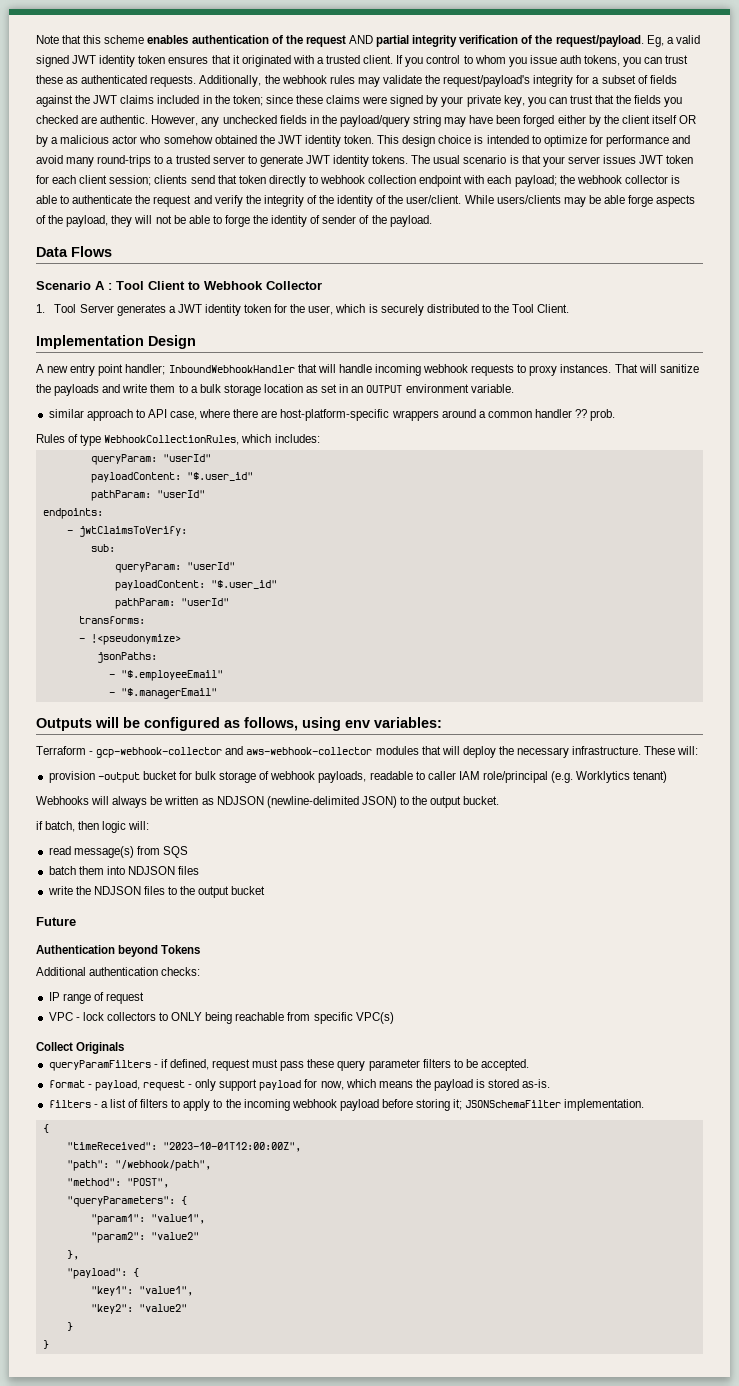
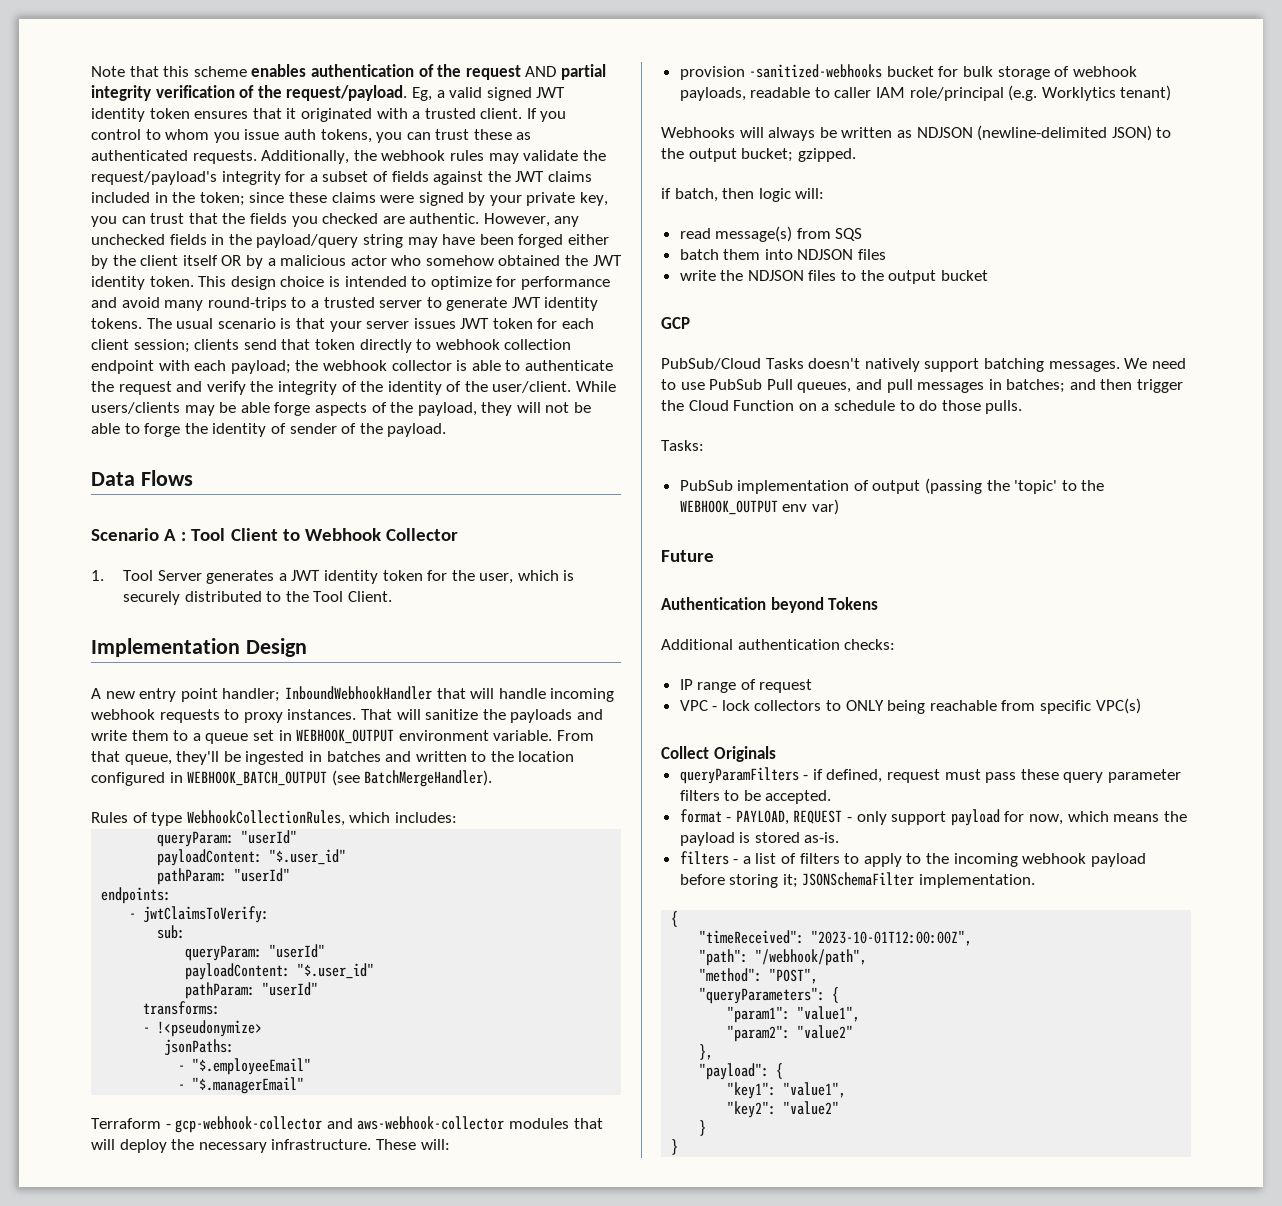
- That will sanitize the payloads and write them to a bulk storage location as set in an OUTPUT environment variable.
- similar approach to API case, where there are host-platform-specific wrappers around a common handler ?? prob.
+ That will sanitize the payloads and write them to a queue set in WEBHOOK_OUTPUT environment variable. From that queue, they'll be ingested in batches and written to the location configured in WEBHOOK_BATCH_OUTPUT (see BatchMergeHandler).
- Outputs will be configured as follows, using env variables:
- provision -output bucket for bulk storage of webhook payloads, readable to caller IAM role/principal (e.g. Worklytics tenant)
+ provision -sanitized-webhooks bucket for bulk storage of webhook payloads, readable to caller IAM role/principal (e.g. Worklytics tenant)
- Webhooks will always be written as NDJSON (newline-delimited JSON) to the output bucket.
+ Webhooks will always be written as NDJSON (newline-delimited JSON) to the output bucket; gzipped.
+ GCP
+ PubSub/Cloud Tasks doesn't natively support batching messages. We need to use PubSub Pull queues, and pull messages in batches; and then trigger the Cloud Function on a schedule to do those pulls.
+ Tasks:
+ PubSub implementation of output (passing the 'topic' to the WEBHOOK_OUTPUT env var)
- format - payload, request - only support payload for now, which means the payload is stored as-is.
+ format - PAYLOAD, REQUEST - only support payload for now, which means the payload is stored as-is.

